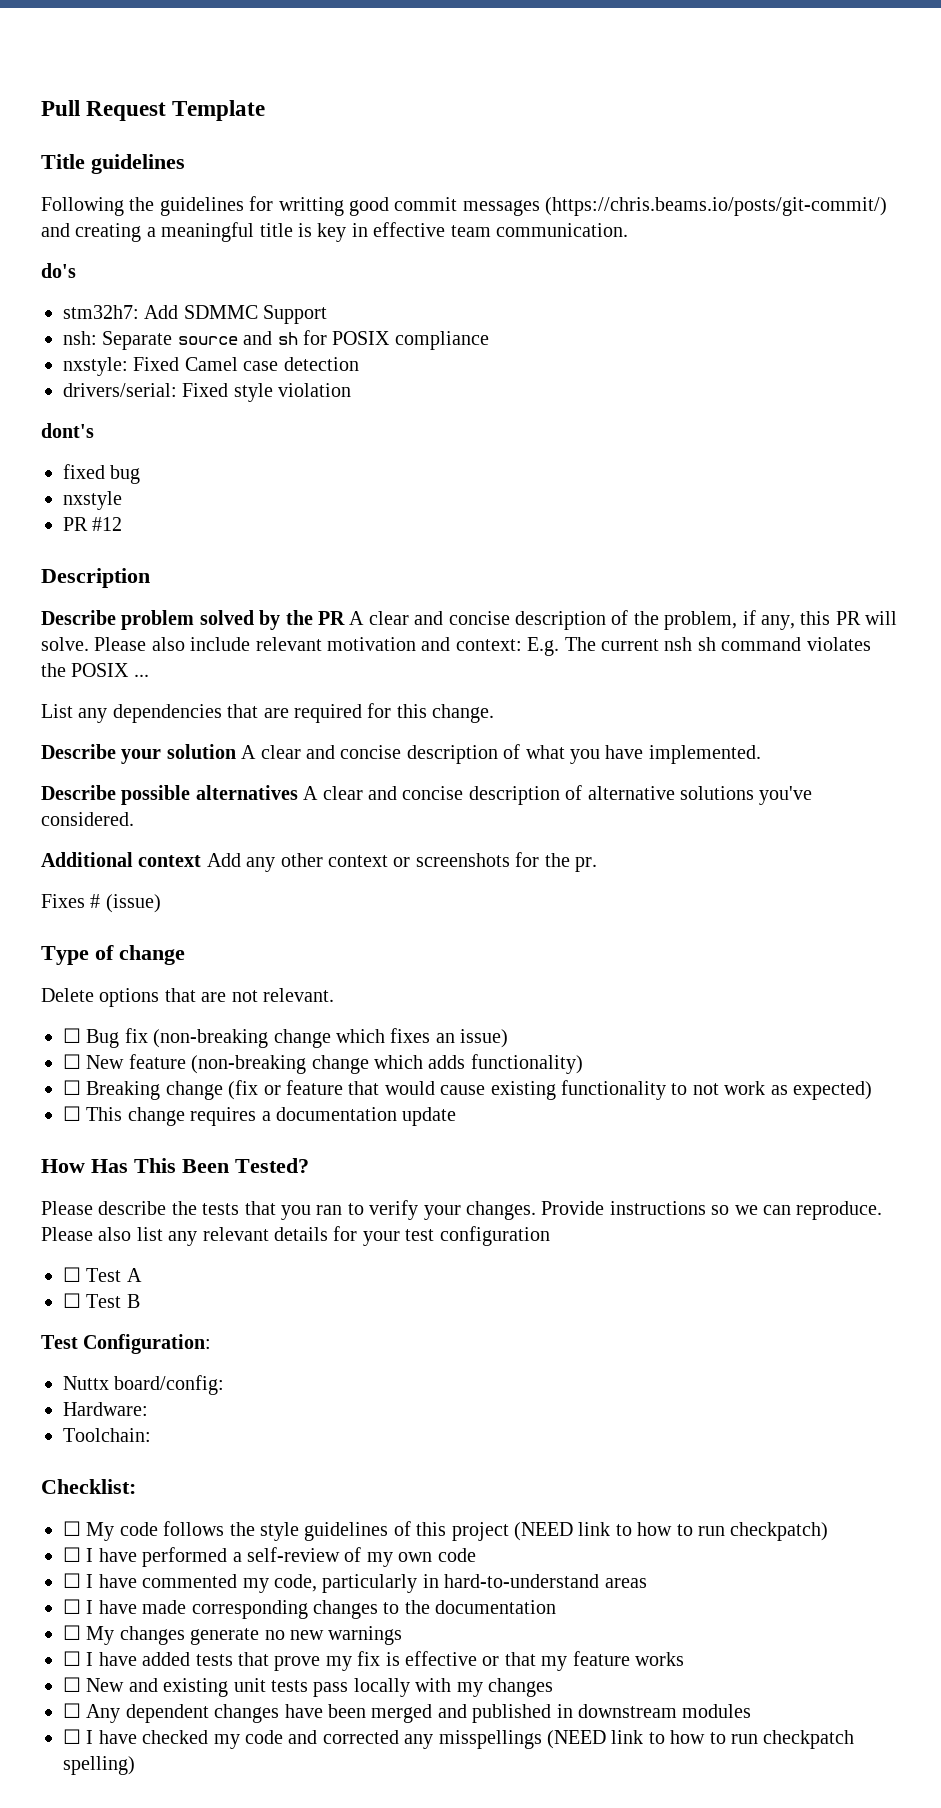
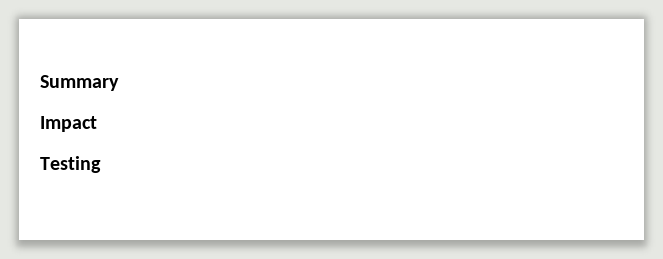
- Pull Request Template
- Title guidelines
- Following the guidelines for writting good commit messages (https://chris.beams.io/posts/git-commit/) and creating a meaningful title is key in effective team communication.
- do's
- stm32h7: Add SDMMC Support
- nsh: Separate source and sh for POSIX compliance
- nxstyle: Fixed Camel case detection
- drivers/serial: Fixed style violation
- dont's
- fixed bug
- nxstyle
- PR #12
- Description
- Describe problem solved by the PR A clear and concise description of the problem, if any, this PR will solve. Please also include relevant motivation and context: E.g. The current nsh sh command violates the POSIX ...
- List any dependencies that are required for this change.
- Describe your solution A clear and concise description of what you have implemented.
- Describe possible alternatives A clear and concise description of alternative solutions you've considered.
- Additional context Add any other context or screenshots for the pr.
- Fixes # (issue)
- Type of change
- Delete options that are not relevant.
- ☐ Bug fix (non-breaking change which fixes an issue)
- ☐ New feature (non-breaking change which adds functionality)
- ☐ Breaking change (fix or feature that would cause existing functionality to not work as expected)
- ☐ This change requires a documentation update
- How Has This Been Tested?
- Please describe the tests that you ran to verify your changes. Provide instructions so we can reproduce. Please also list any relevant details for your test configuration
- ☐ Test A
- ☐ Test B
- Test Configuration:
- Nuttx board/config:
- Hardware:
- Toolchain:
- Checklist:
- ☐ My code follows the style guidelines of this project (NEED link to how to run checkpatch)
- ☐ I have performed a self-review of my own code
- ☐ I have commented my code, particularly in hard-to-understand areas
- ☐ I have made corresponding changes to the documentation
- ☐ My changes generate no new warnings
- ☐ I have added tests that prove my fix is effective or that my feature works
- ☐ New and existing unit tests pass locally with my changes
- ☐ Any dependent changes have been merged and published in downstream modules
- ☐ I have checked my code and corrected any misspellings (NEED link to how to run checkpatch spelling)
+ Summary
+ Impact
+ Testing

